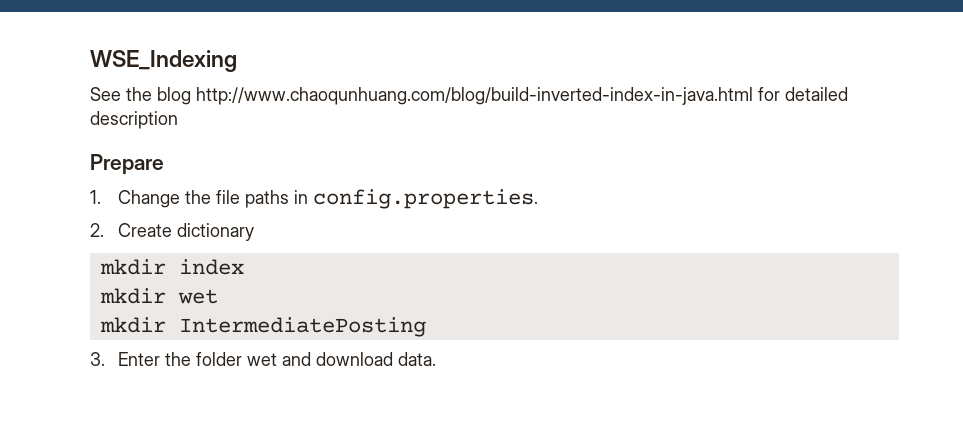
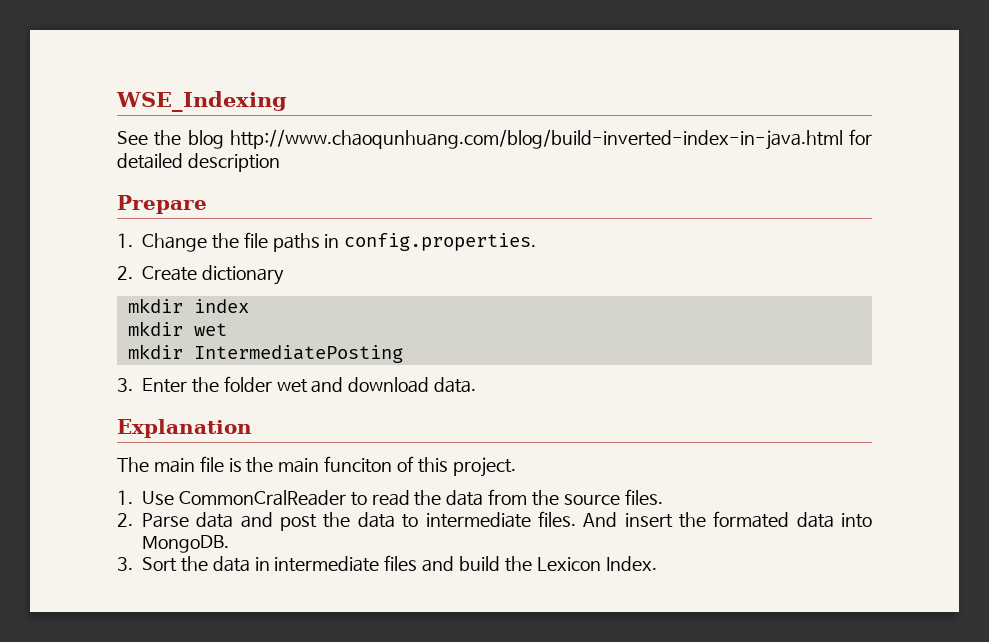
+ Explanation
+ The main file is the main funciton of this project.
+ 1. Use CommonCralReader to read the data from the source files.
+ 2. Parse data and post the data to intermediate files. And insert the formated data into MongoDB.
+ 3. Sort the data in intermediate files and build the Lexicon Index.

